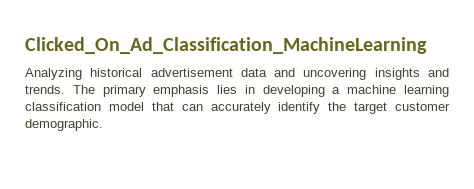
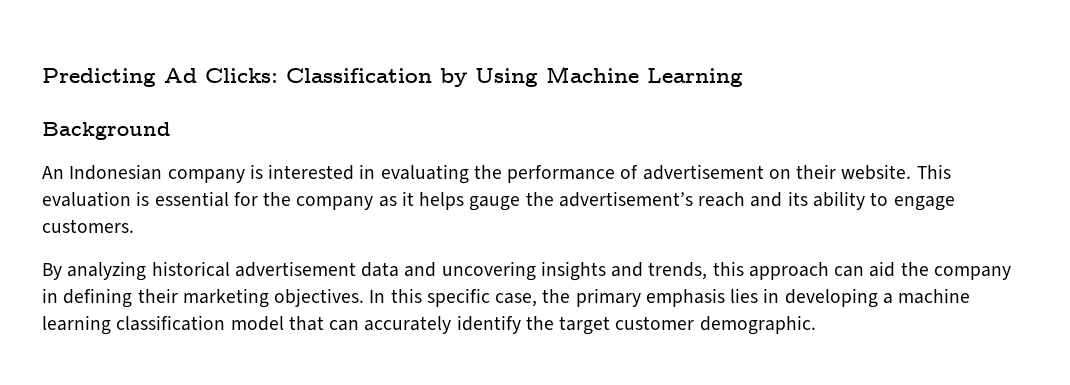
- Clicked_On_Ad_Classification_MachineLearning
- Analyzing historical advertisement data and uncovering insights and trends. The primary emphasis lies in developing a machine learning classification model that can accurately identify the target customer demographic.
+ Predicting Ad Clicks: Classification by Using Machine Learning
+ Background
+ An Indonesian company is interested in evaluating the performance of advertisement on their website. This evaluation is essential for the company as it helps gauge the advertisement’s reach and its ability to engage customers.
+ By analyzing historical advertisement data and uncovering insights and trends, this approach can aid the company in defining their marketing objectives. In this specific case, the primary emphasis lies in developing a machine learning classification model that can accurately identify the target customer demographic.

